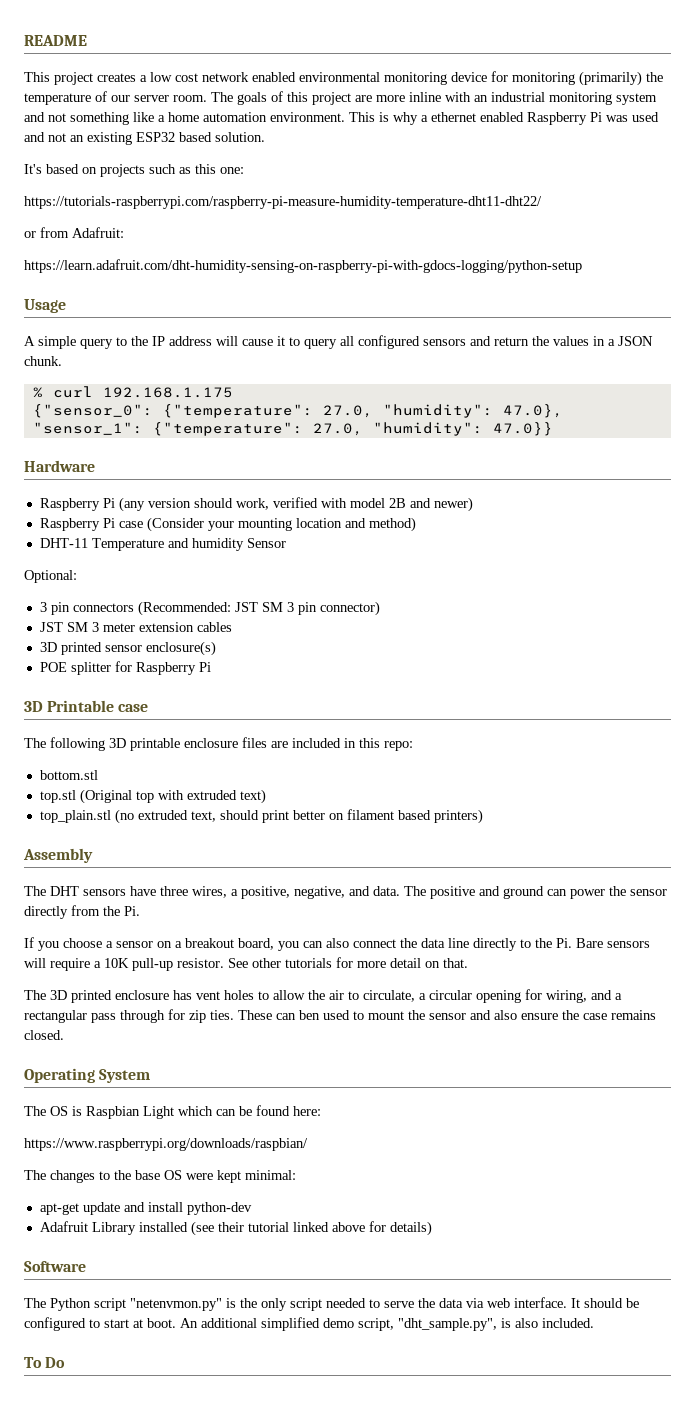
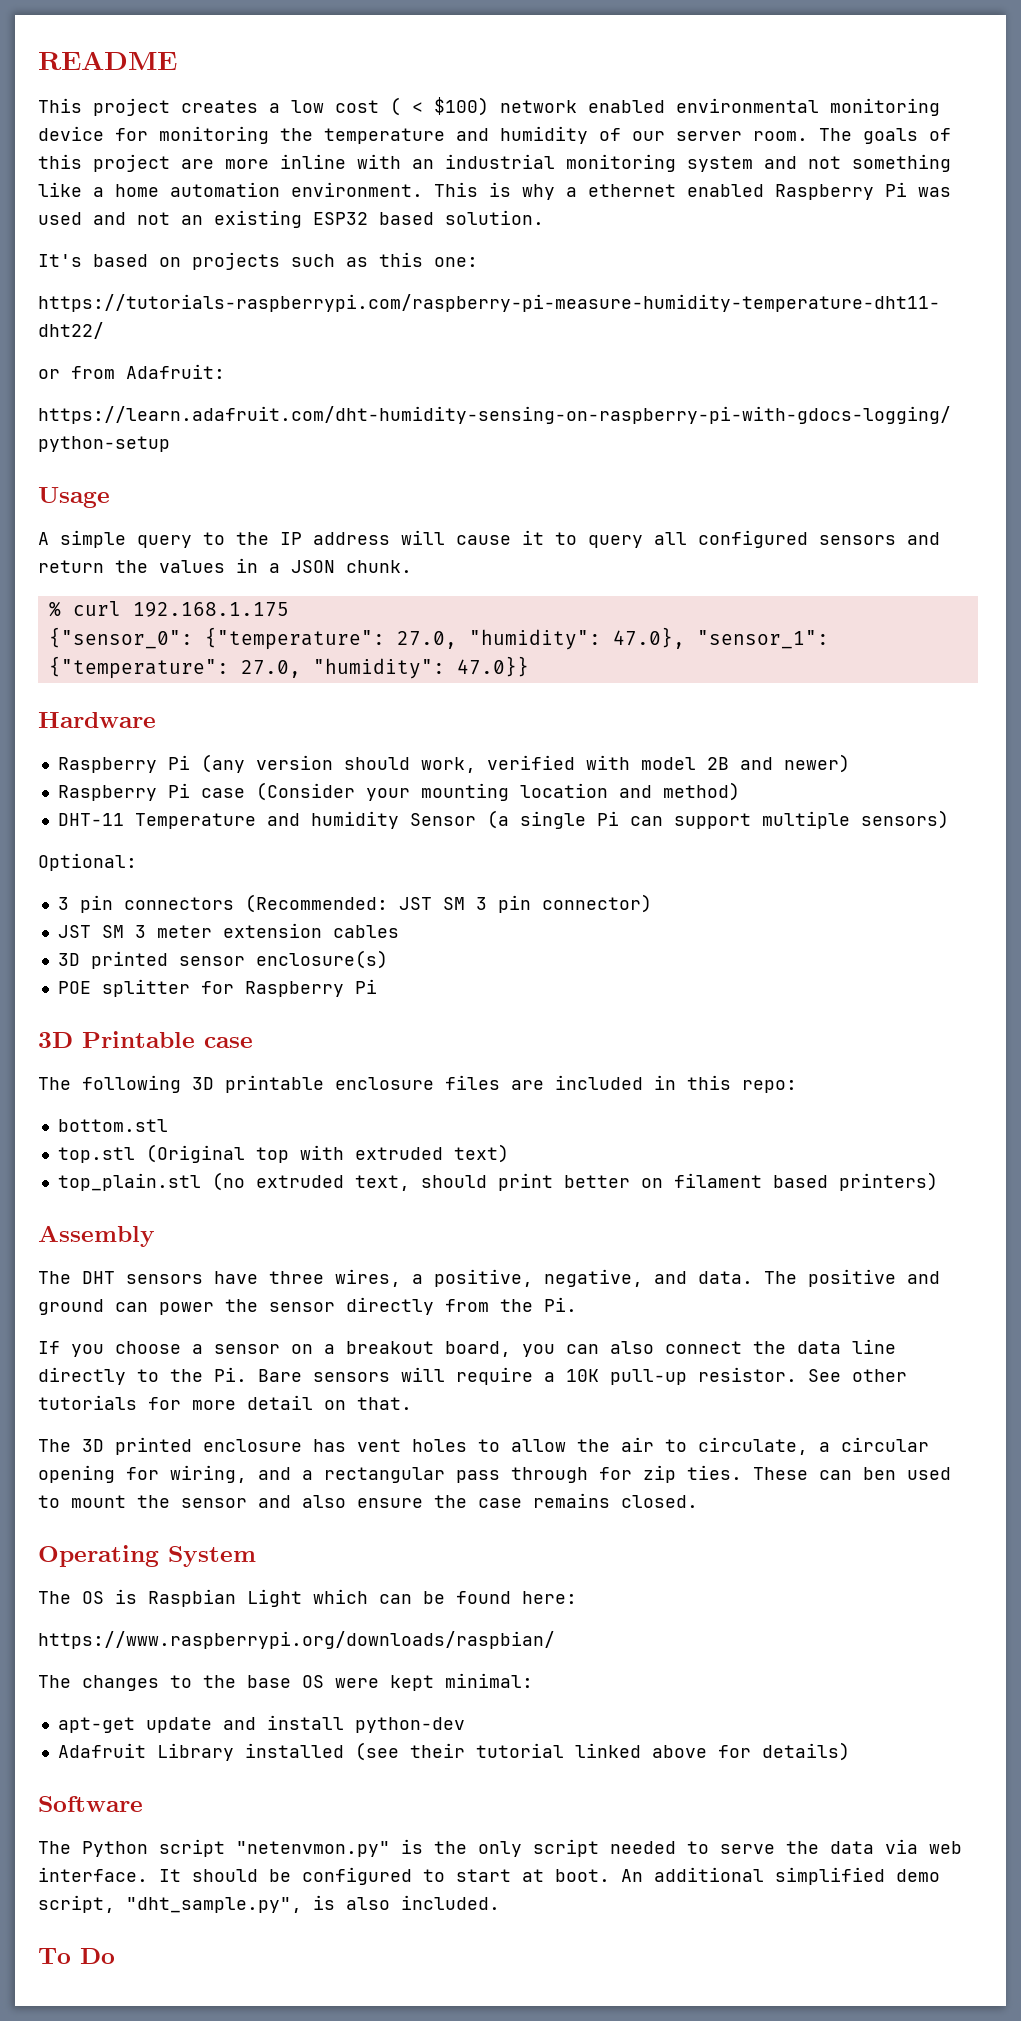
- This project creates a low cost network enabled environmental monitoring device for monitoring (primarily) the temperature of our server room.
+ This project creates a low cost ( < $100) network enabled environmental monitoring device for monitoring the temperature and humidity of our server room.
- DHT-11 Temperature and humidity Sensor
+ DHT-11 Temperature and humidity Sensor (a single Pi can support multiple sensors)

